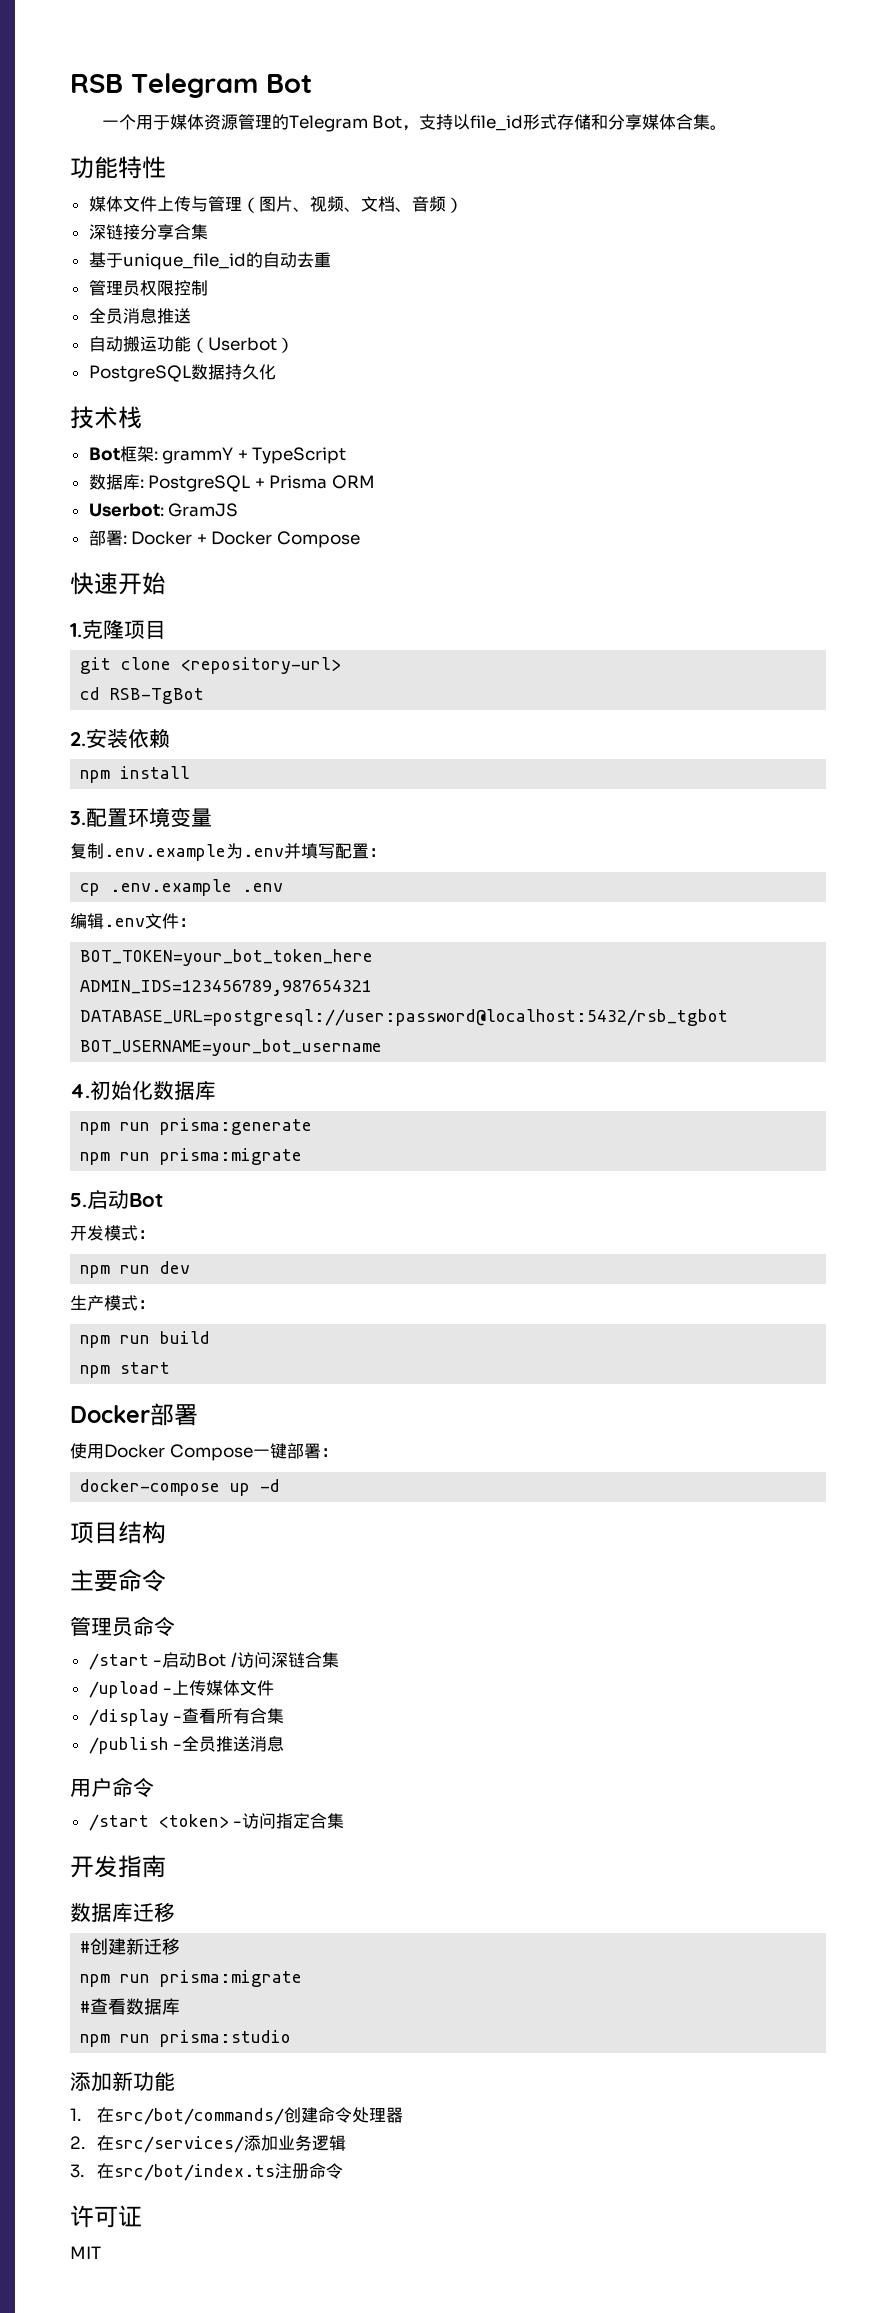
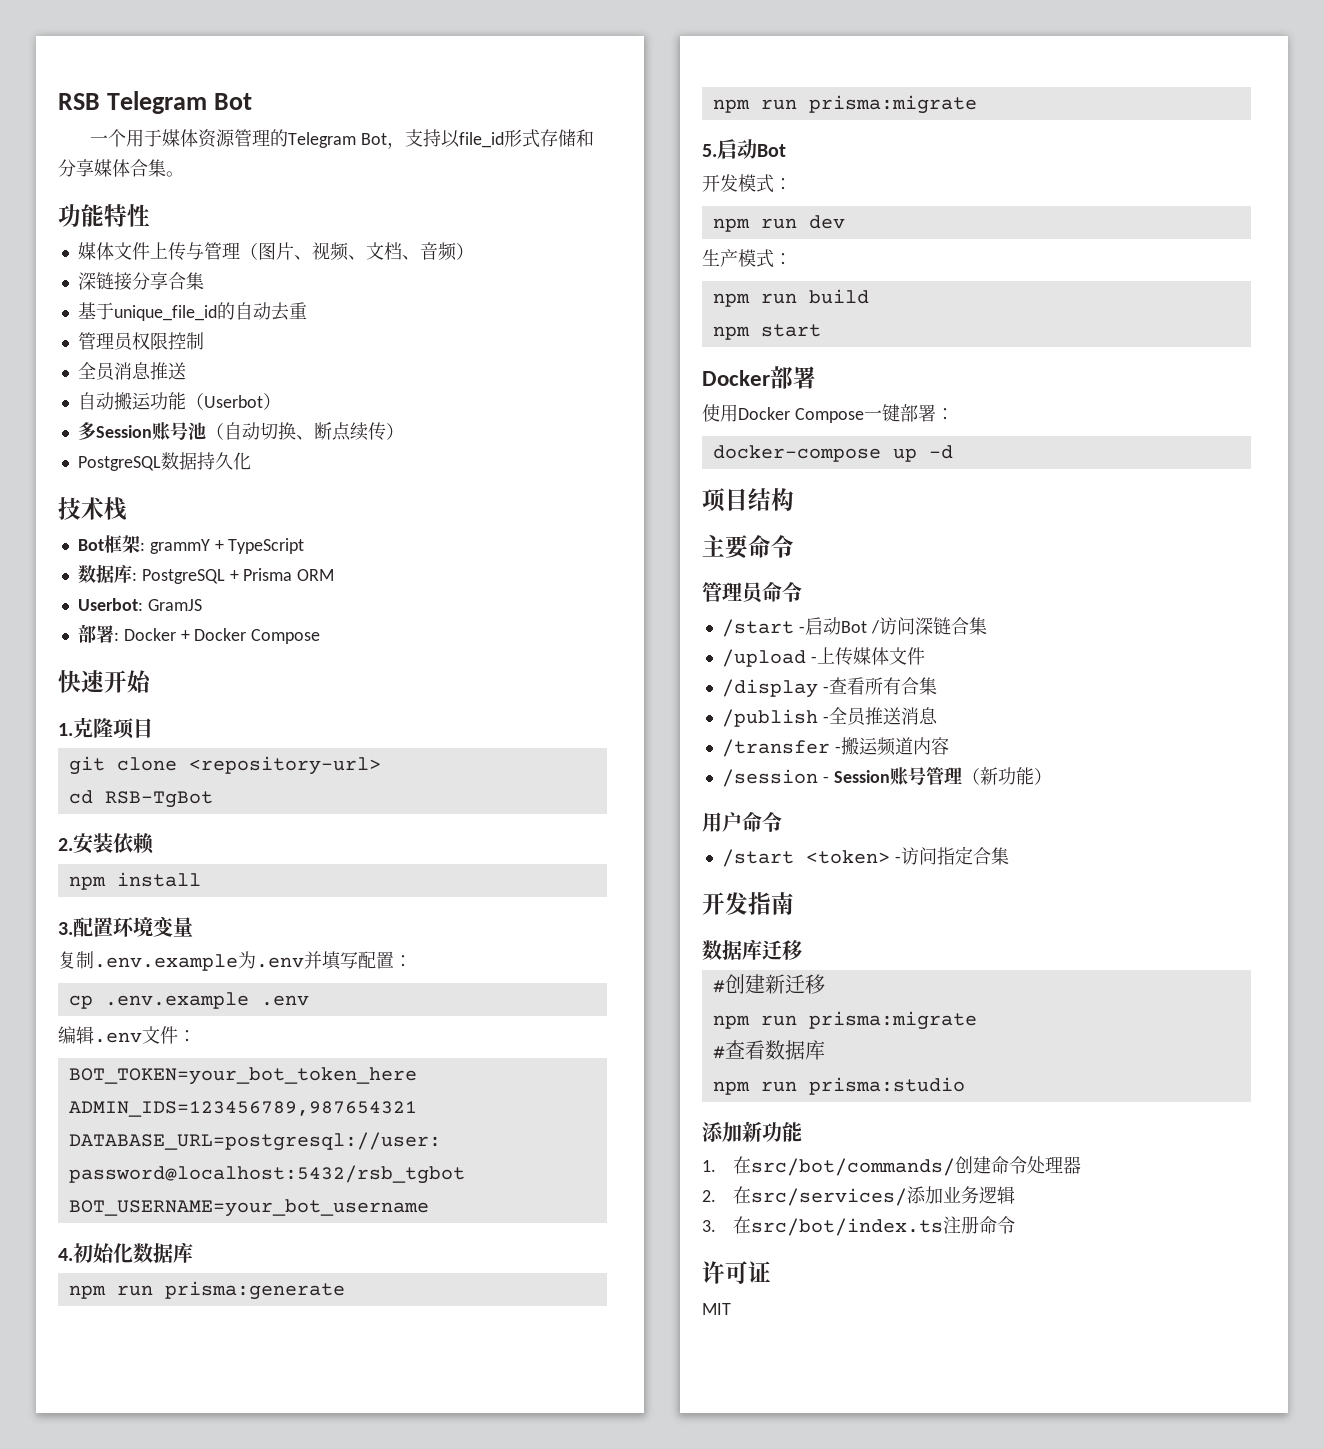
+ 多Session账号池（自动切换、断点续传）
+ /transfer -搬运频道内容
+ /session - Session账号管理（新功能）

